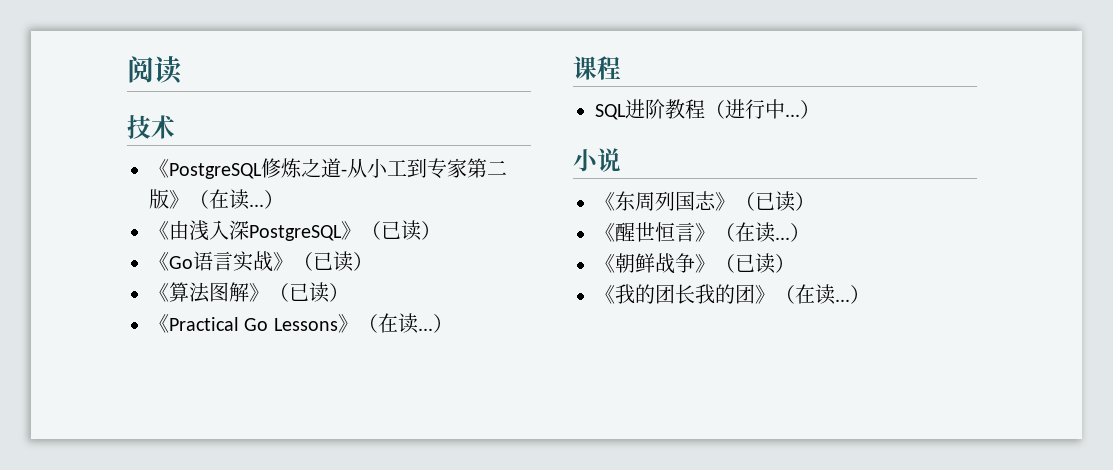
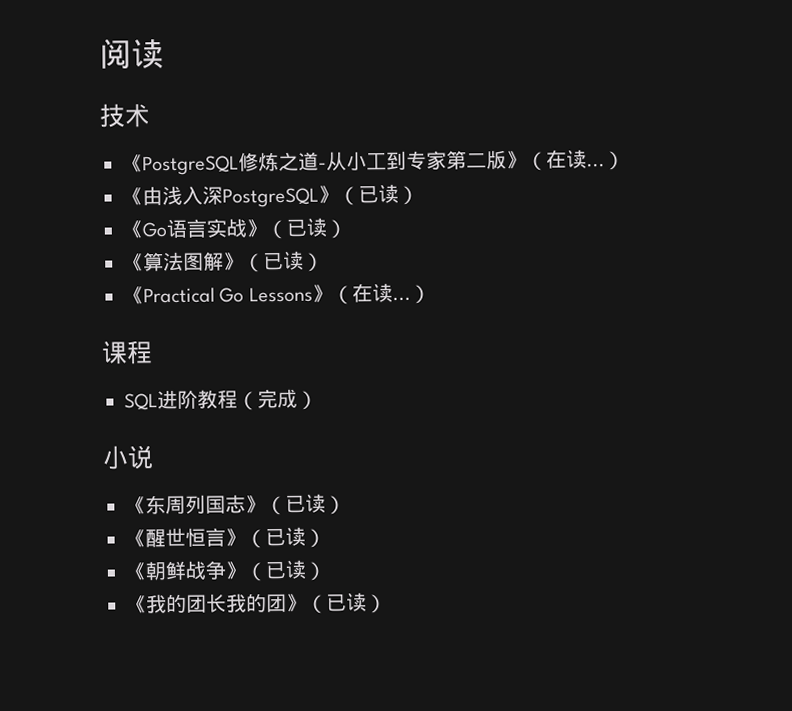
- SQL进阶教程（进行中...）
+ SQL进阶教程（完成）
- 《醒世恒言》（在读...）
+ 《醒世恒言》（已读）
- 《我的团长我的团》（在读...）
+ 《我的团长我的团》（已读）

